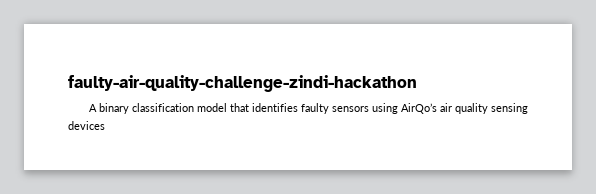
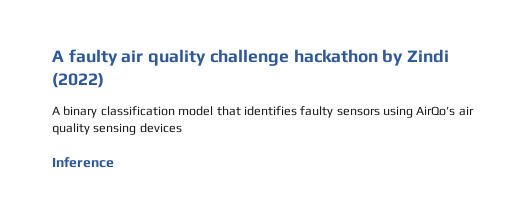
- faulty-air-quality-challenge-zindi-hackathon
+ A faulty air quality challenge hackathon by Zindi (2022)
+ Inference

